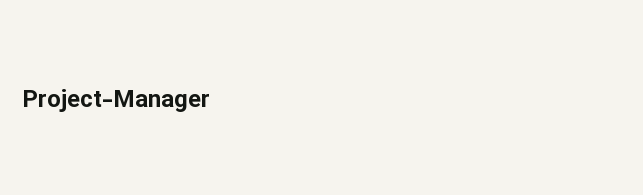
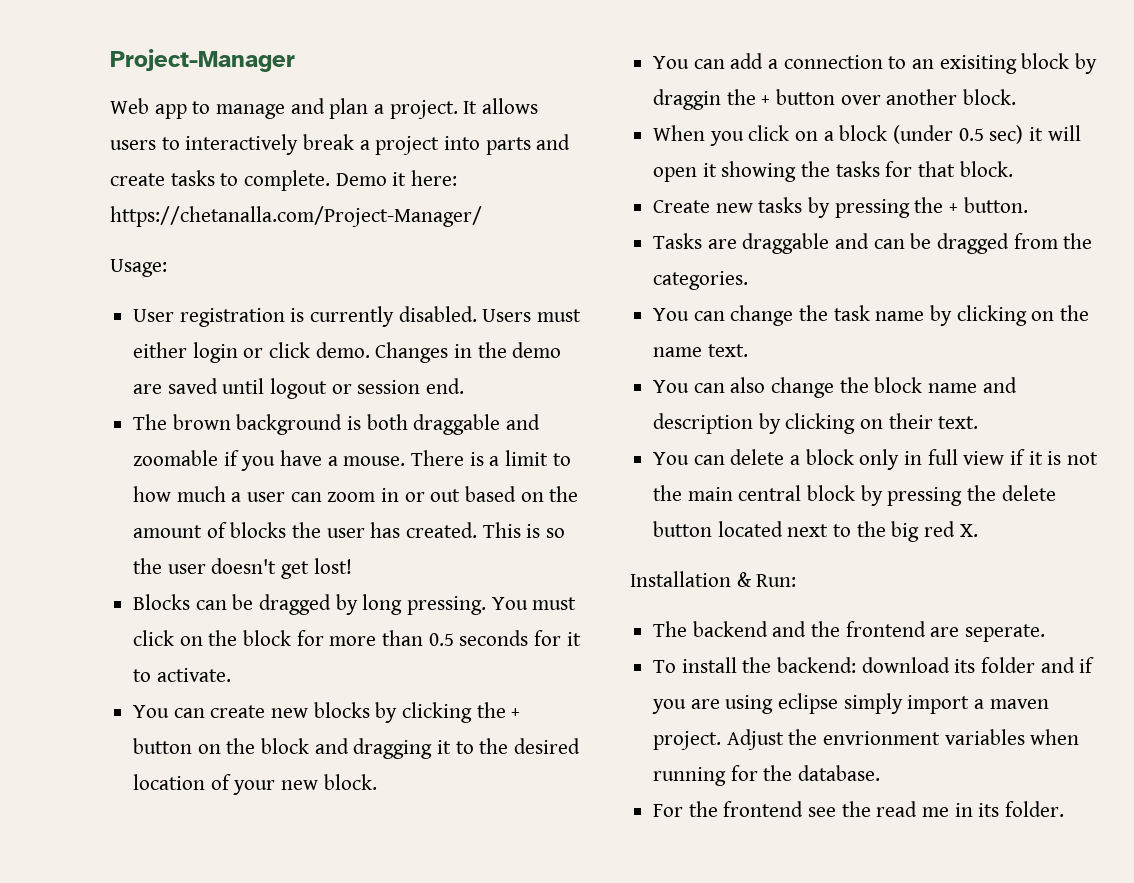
+ Web app to manage and plan a project. It allows users to interactively break a project into parts and create tasks to complete. Demo it here: https://chetanalla.com/Project-Manager/
+ Usage:
+ User registration is currently disabled. Users must either login or click demo. Changes in the demo are saved until logout or session end.
+ The brown background is both draggable and zoomable if you have a mouse. There is a limit to how much a user can zoom in or out based on the amount of blocks the user has created. This is so the user doesn't get lost!
+ Blocks can be dragged by long pressing. You must click on the block for more than 0.5 seconds for it to activate.
+ You can create new blocks by clicking the + button on the block and dragging it to the desired location of your new block.
+ You can add a connection to an exisiting block by draggin the + button over another block.
+ When you click on a block (under 0.5 sec) it will open it showing the tasks for that block.
+ Create new tasks by pressing the + button.
+ Tasks are draggable and can be dragged from the categories.
+ You can change the task name by clicking on the name text.
+ You can also change the block name and description by clicking on their text.
+ You can delete a block only in full view if it is not the main central block by pressing the delete button located next to the big red X.
+ Installation & Run:
+ The backend and the frontend are seperate.
+ To install the backend: download its folder and if you are using eclipse simply import a maven project. Adjust the envrionment variables when running for the database.
+ For the frontend see the read me in its folder.

